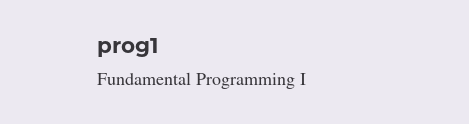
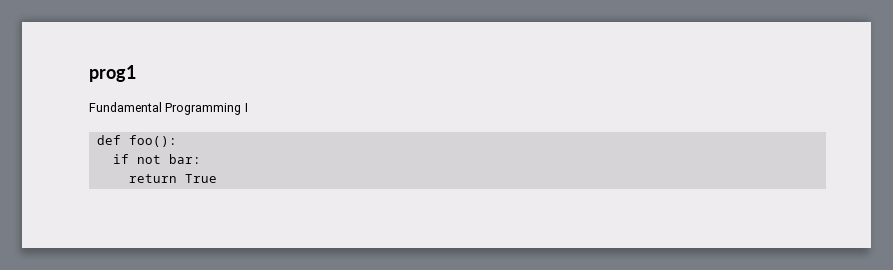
+ def foo():
+ if not bar:
+ return True

